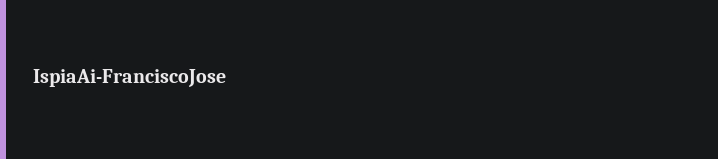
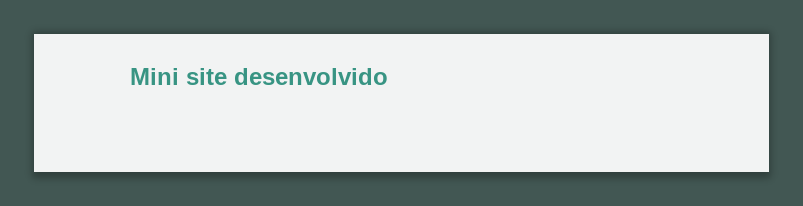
- IspiaAi-FranciscoJose
+ Mini site desenvolvido

